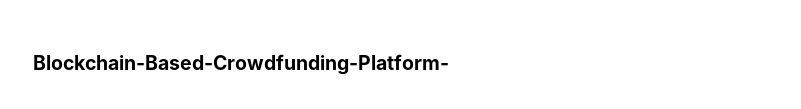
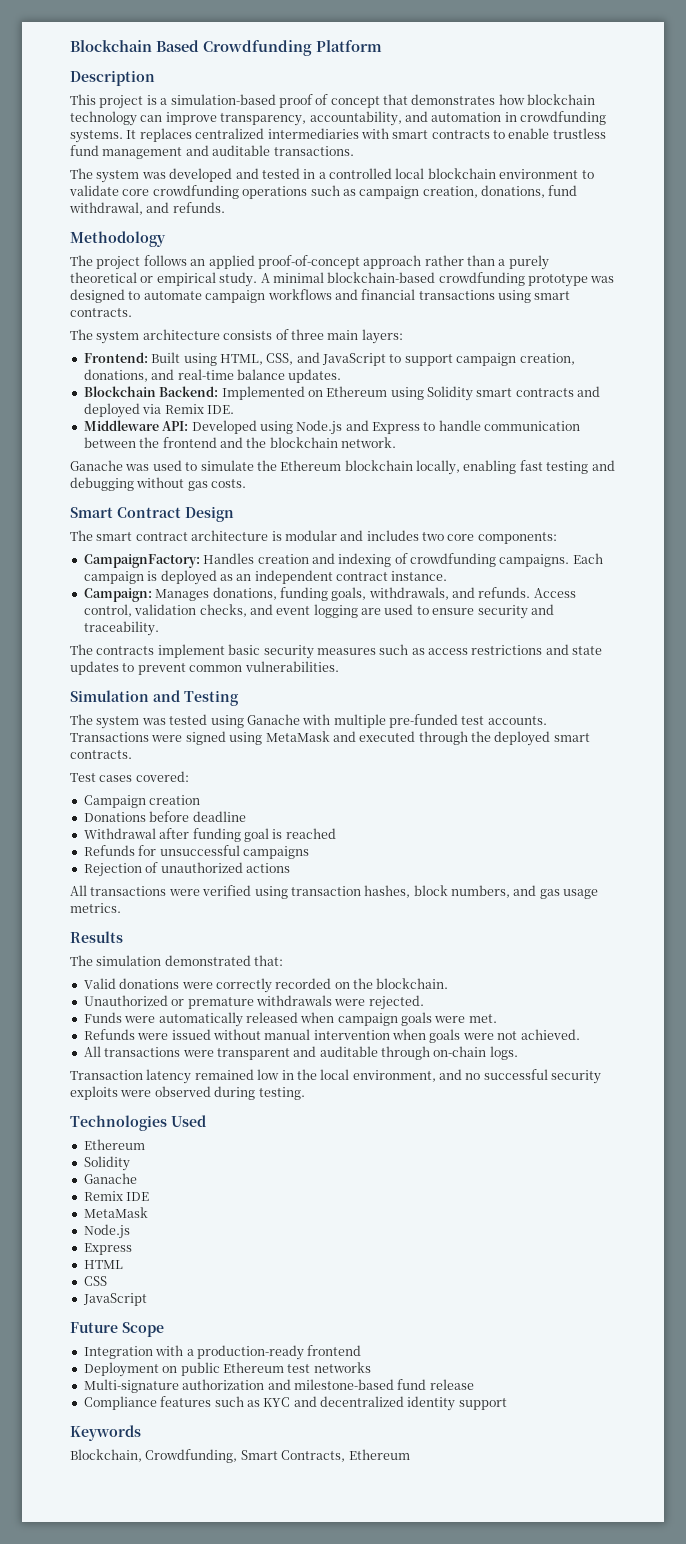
- Blockchain-Based-Crowdfunding-Platform-
+ Blockchain Based Crowdfunding Platform
+ Description
+ This project is a simulation-based proof of concept that demonstrates how blockchain technology can improve transparency, accountability, and automation in crowdfunding systems. It replaces centralized intermediaries with smart contracts to enable trustless fund management and auditable transactions.
+ The system was developed and tested in a controlled local blockchain environment to validate core crowdfunding operations such as campaign creation, donations, fund withdrawal, and refunds.
+ Methodology
+ The project follows an applied proof-of-concept approach rather than a purely theoretical or empirical study. A minimal blockchain-based crowdfunding prototype was designed to automate campaign workflows and financial transactions using smart contracts.
+ The system architecture consists of three main layers:
+ Frontend: Built using HTML, CSS, and JavaScript to support campaign creation, donations, and real-time balance updates.
+ Blockchain Backend: Implemented on Ethereum using Solidity smart contracts and deployed via Remix IDE.
+ Middleware API: Developed using Node.js and Express to handle communication between the frontend and the blockchain network.
+ Ganache was used to simulate the Ethereum blockchain locally, enabling fast testing and debugging without gas costs.
+ Smart Contract Design
+ The smart contract architecture is modular and includes two core components:
+ CampaignFactory: Handles creation and indexing of crowdfunding campaigns. Each campaign is deployed as an independent contract instance.
+ Campaign: Manages donations, funding goals, withdrawals, and refunds. Access control, validation checks, and event logging are used to ensure security and traceability.
+ The contracts implement basic security measures such as access restrictions and state updates to prevent common vulnerabilities.
+ Simulation and Testing
+ The system was tested using Ganache with multiple pre-funded test accounts. Transactions were signed using MetaMask and executed through the deployed smart contracts.
+ Test cases covered:
+ Campaign creation
+ Donations before deadline
+ Withdrawal after funding goal is reached
+ Refunds for unsuccessful campaigns
+ Rejection of unauthorized actions
+ All transactions were verified using transaction hashes, block numbers, and gas usage metrics.
+ Results
+ The simulation demonstrated that:
+ Valid donations were correctly recorded on the blockchain.
+ Unauthorized or premature withdrawals were rejected.
+ Funds were automatically released when campaign goals were met.
+ Refunds were issued without manual intervention when goals were not achieved.
+ All transactions were transparent and auditable through on-chain logs.
+ Transaction latency remained low in the local environment, and no successful security exploits were observed during testing.
+ Technologies Used
+ Ethereum
+ Solidity
+ Ganache
+ Remix IDE
+ MetaMask
+ Node.js
+ Express
+ HTML
+ CSS
+ JavaScript
+ Future Scope
+ Integration with a production-ready frontend
+ Deployment on public Ethereum test networks
+ Multi-signature authorization and milestone-based fund release
+ Compliance features such as KYC and decentralized identity support
+ Keywords
+ Blockchain, Crowdfunding, Smart Contracts, Ethereum

